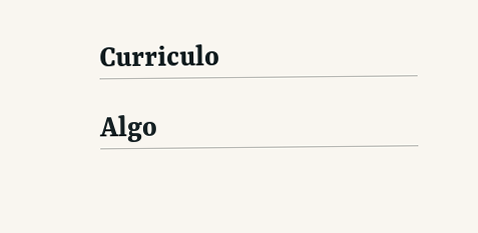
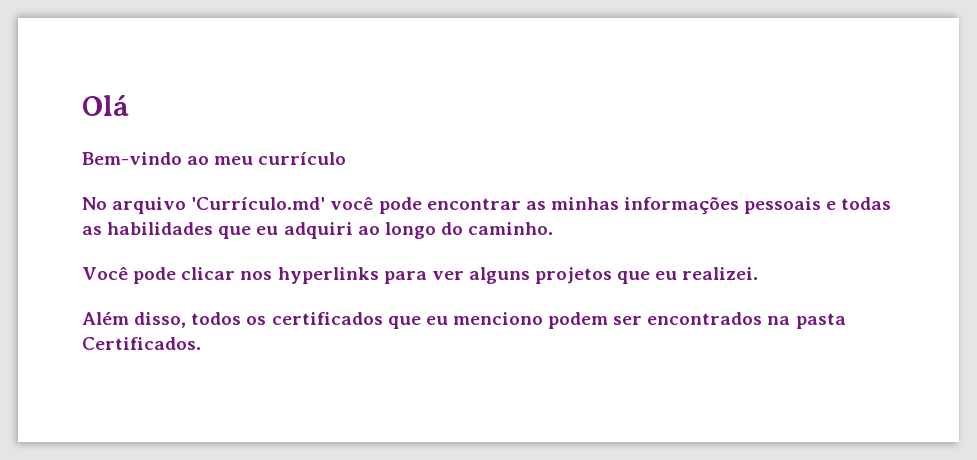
- Curriculo
- Algo
+ Olá
+ Bem-vindo ao meu currículo
+ No arquivo 'Currículo.md' você pode encontrar as minhas informações pessoais e todas as habilidades que eu adquiri ao longo do caminho.
+ Você pode clicar nos hyperlinks para ver alguns projetos que eu realizei.
+ Além disso, todos os certificados que eu menciono podem ser encontrados na pasta Certificados.

